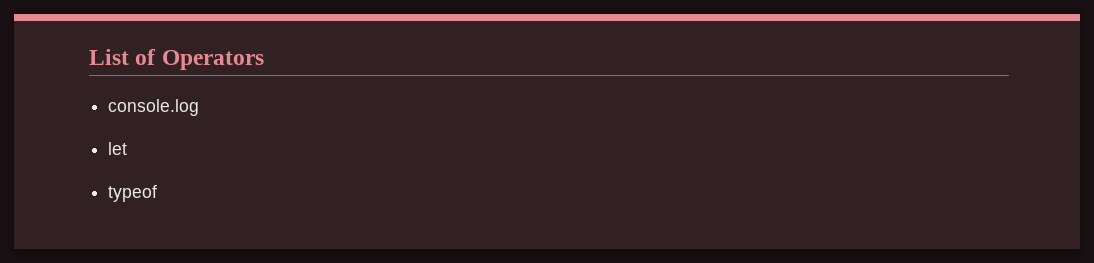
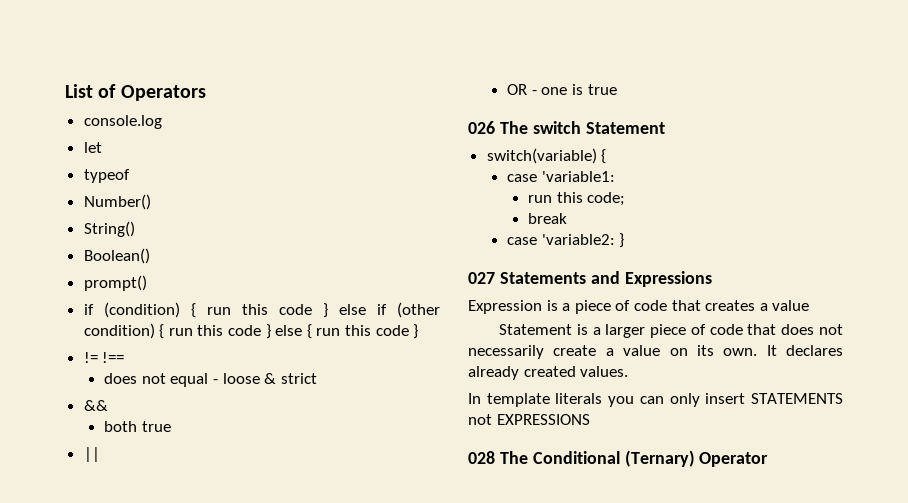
+ Number()
+ String()
+ Boolean()
+ prompt()
+ if (condition) { run this code } else if (other condition) { run this code } else { run this code }
+ != !==
+ does not equal - loose & strict
+ &&
+ both true
+ ||
+ OR - one is true
+ 026 The switch Statement
+ switch(variable) {
+ case 'variable1:
+ run this code;
+ break
+ case 'variable2: }
+ 027 Statements and Expressions
+ Expression is a piece of code that creates a value
+ Statement is a larger piece of code that does not necessarily create a value on its own. It declares already created values.
+ In template literals you can only insert STATEMENTS not EXPRESSIONS
+ 028 The Conditional (Ternary) Operator

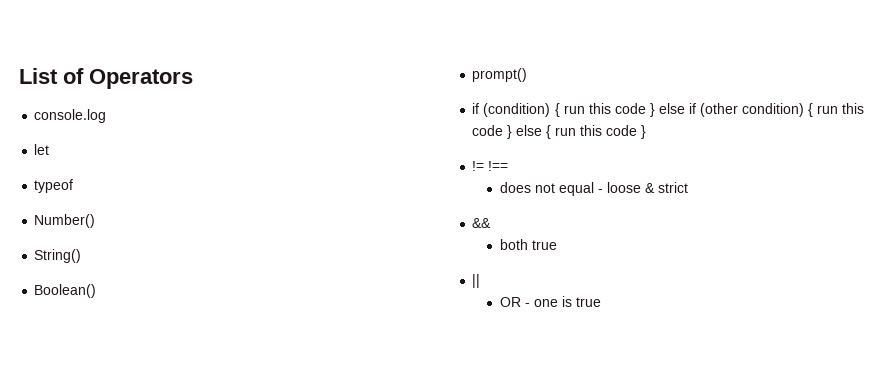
- 026 The switch Statement
- switch(variable) {
- case 'variable1:
- run this code;
- break
- case 'variable2: }
- 027 Statements and Expressions
- Expression is a piece of code that creates a value
- Statement is a larger piece of code that does not necessarily create a value on its own. It declares already created values.
- In template literals you can only insert STATEMENTS not EXPRESSIONS
- 028 The Conditional (Ternary) Operator

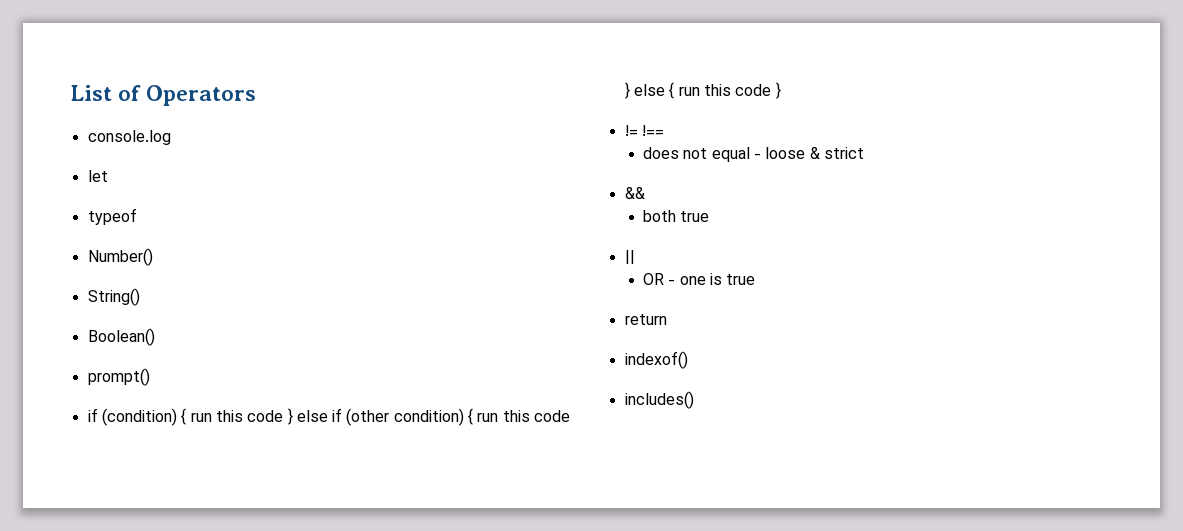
+ return
+ indexof()
+ includes()

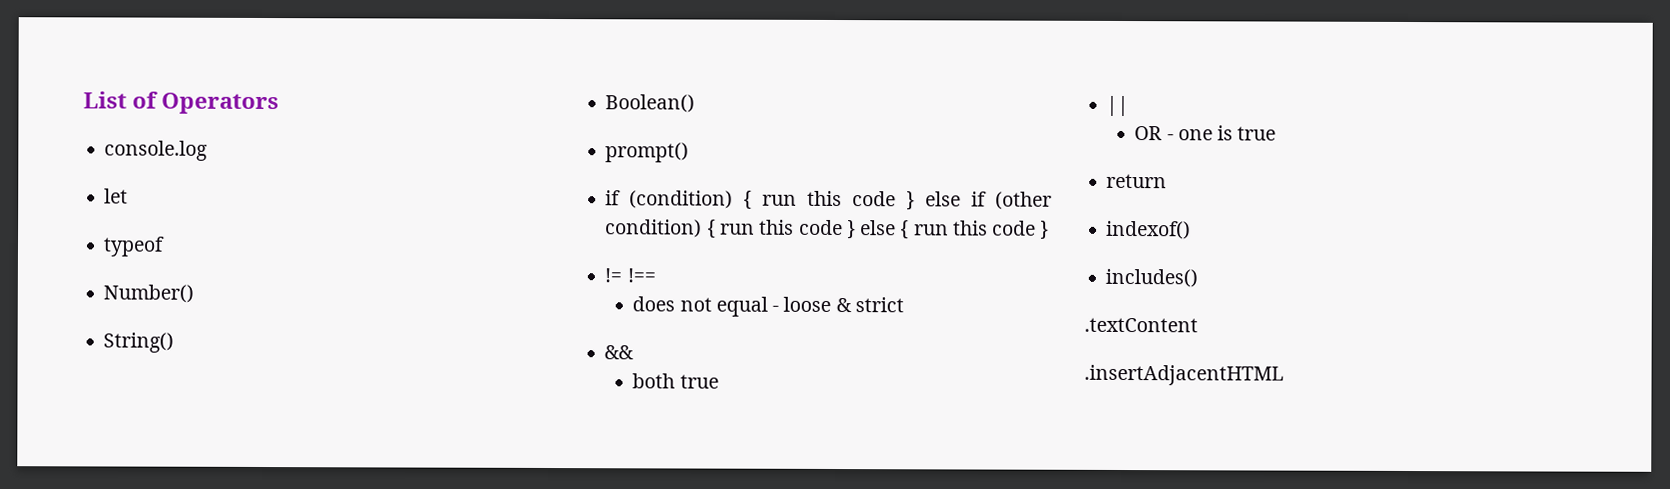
+ .textContent
+ .insertAdjacentHTML

